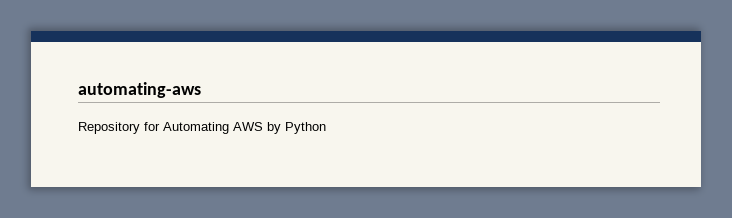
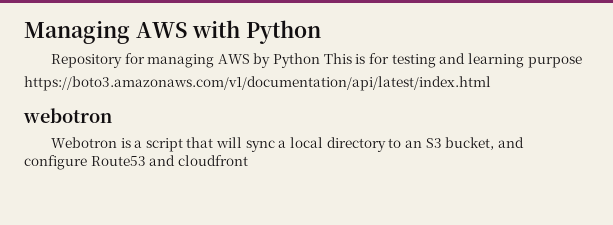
- automating-aws
+ Managing AWS with Python
- Repository for Automating AWS by Python
+ Repository for managing AWS by Python This is for testing and learning purpose
+ https://boto3.amazonaws.com/v1/documentation/api/latest/index.html
+ webotron
+ Webotron is a script that will sync a local directory to an S3 bucket, and configure Route53 and cloudfront

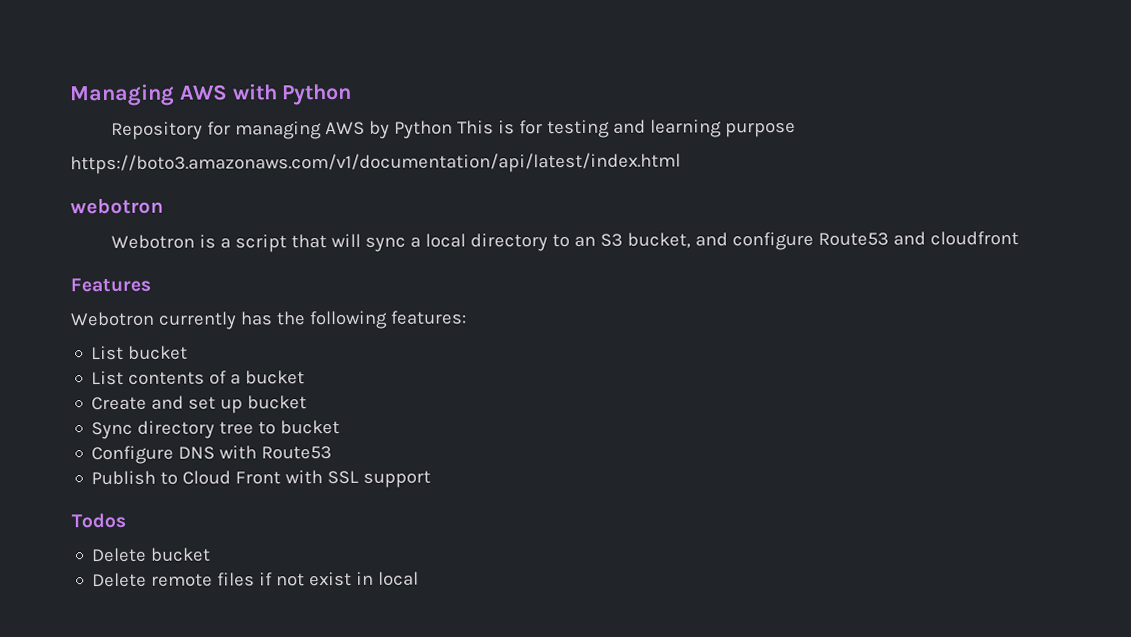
+ Features
+ Webotron currently has the following features:
+ List bucket
+ List contents of a bucket
+ Create and set up bucket
+ Sync directory tree to bucket
+ Configure DNS with Route53
+ Publish to Cloud Front with SSL support
+ Todos
+ Delete bucket
+ Delete remote files if not exist in local

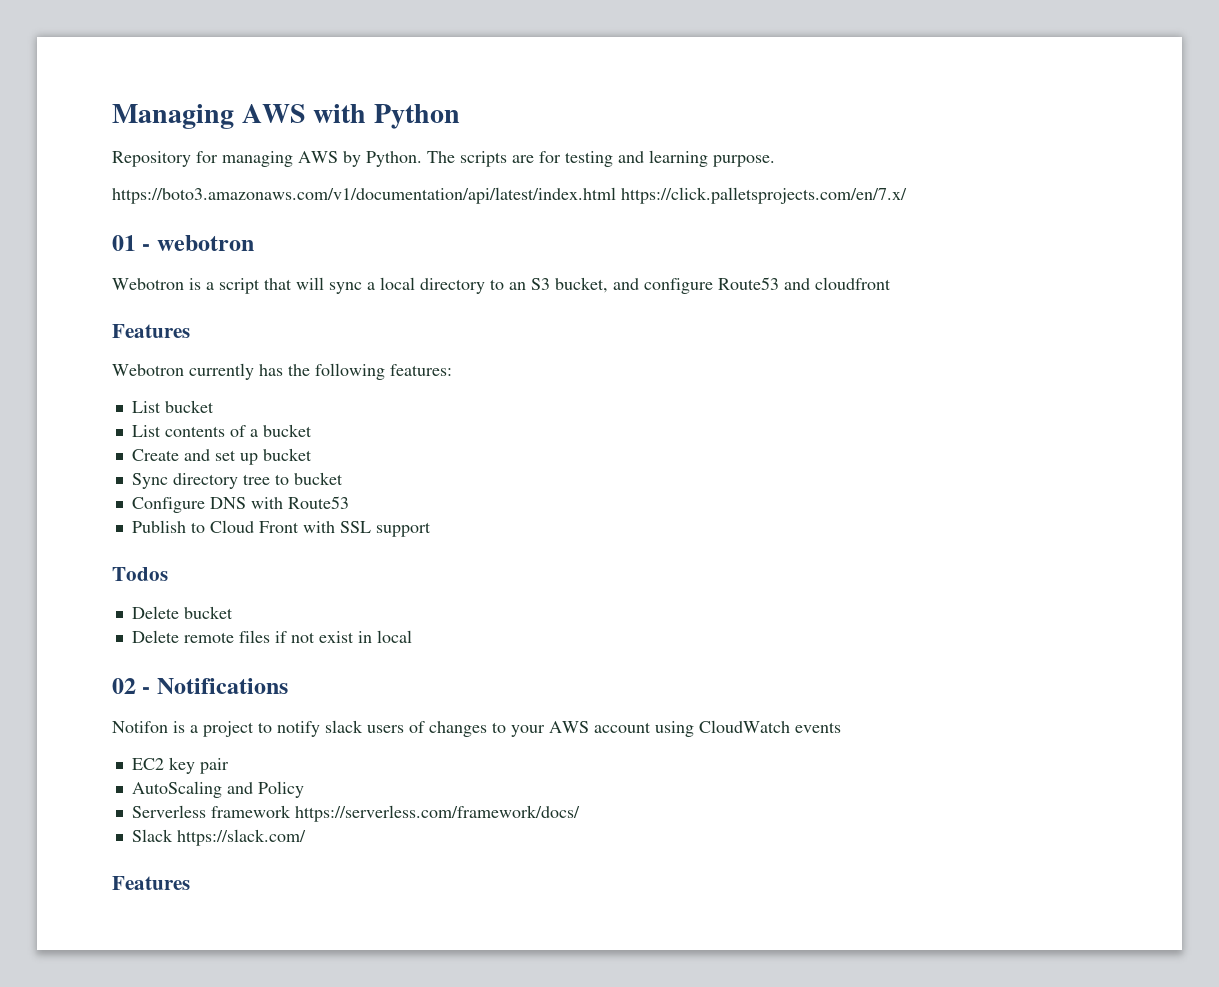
- Repository for managing AWS by Python This is for testing and learning purpose
+ Repository for managing AWS by Python. The scripts are for testing and learning purpose.
- https://boto3.amazonaws.com/v1/documentation/api/latest/index.html
- webotron
+ https://boto3.amazonaws.com/v1/documentation/api/latest/index.html https://click.palletsprojects.com/en/7.x/
+ 01 - webotron
+ 02 - Notifications
+ Notifon is a project to notify slack users of changes to your AWS account using CloudWatch events
+ EC2 key pair
+ AutoScaling and Policy
+ Serverless framework https://serverless.com/framework/docs/
+ Slack https://slack.com/
+ Features

